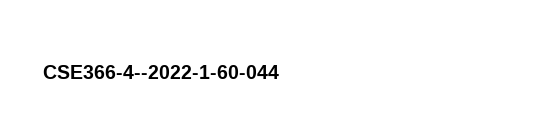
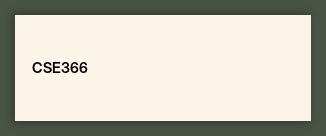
- CSE366-4--2022-1-60-044
+ CSE366

